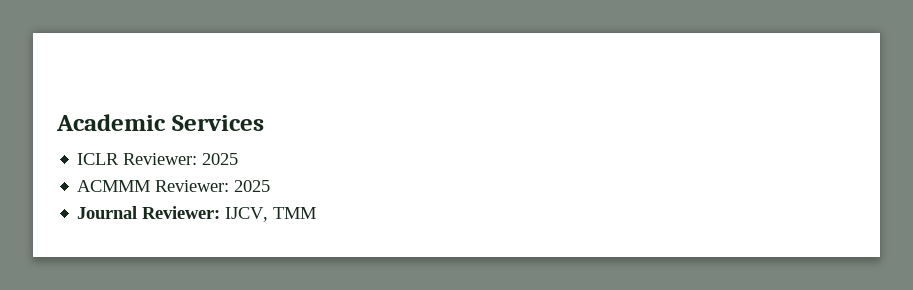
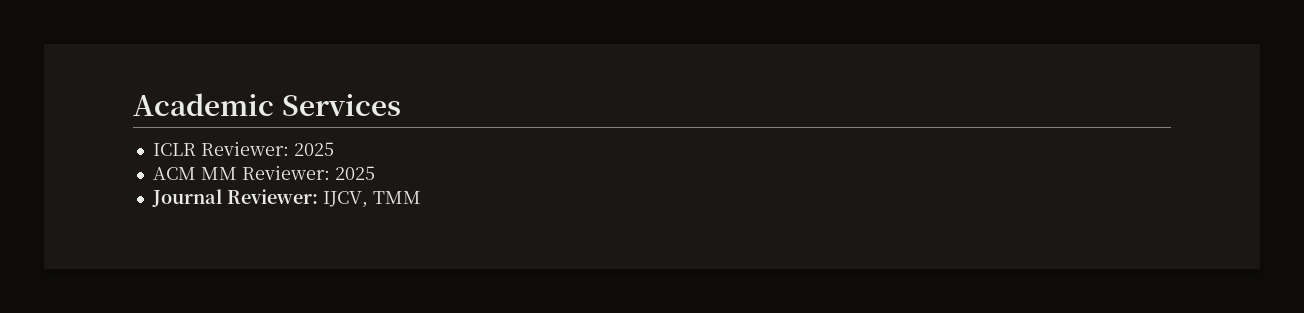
- ACMMM Reviewer: 2025
+ ACM MM Reviewer: 2025

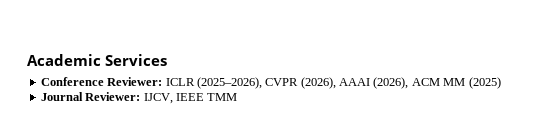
- ICLR Reviewer: 2025
- ACM MM Reviewer: 2025
+ Conference Reviewer: ICLR (2025–2026), CVPR (2026), AAAI (2026), ACM MM (2025)
- Journal Reviewer: IJCV, TMM
+ Journal Reviewer: IJCV, IEEE TMM

